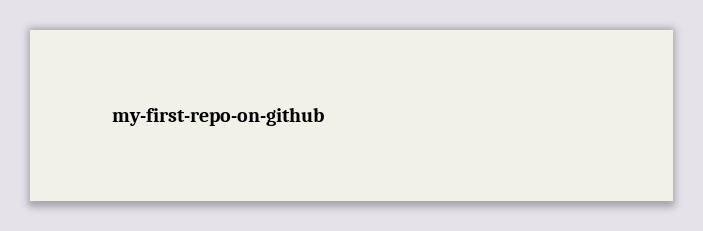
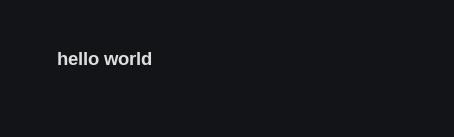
- my-first-repo-on-github
+ hello world

